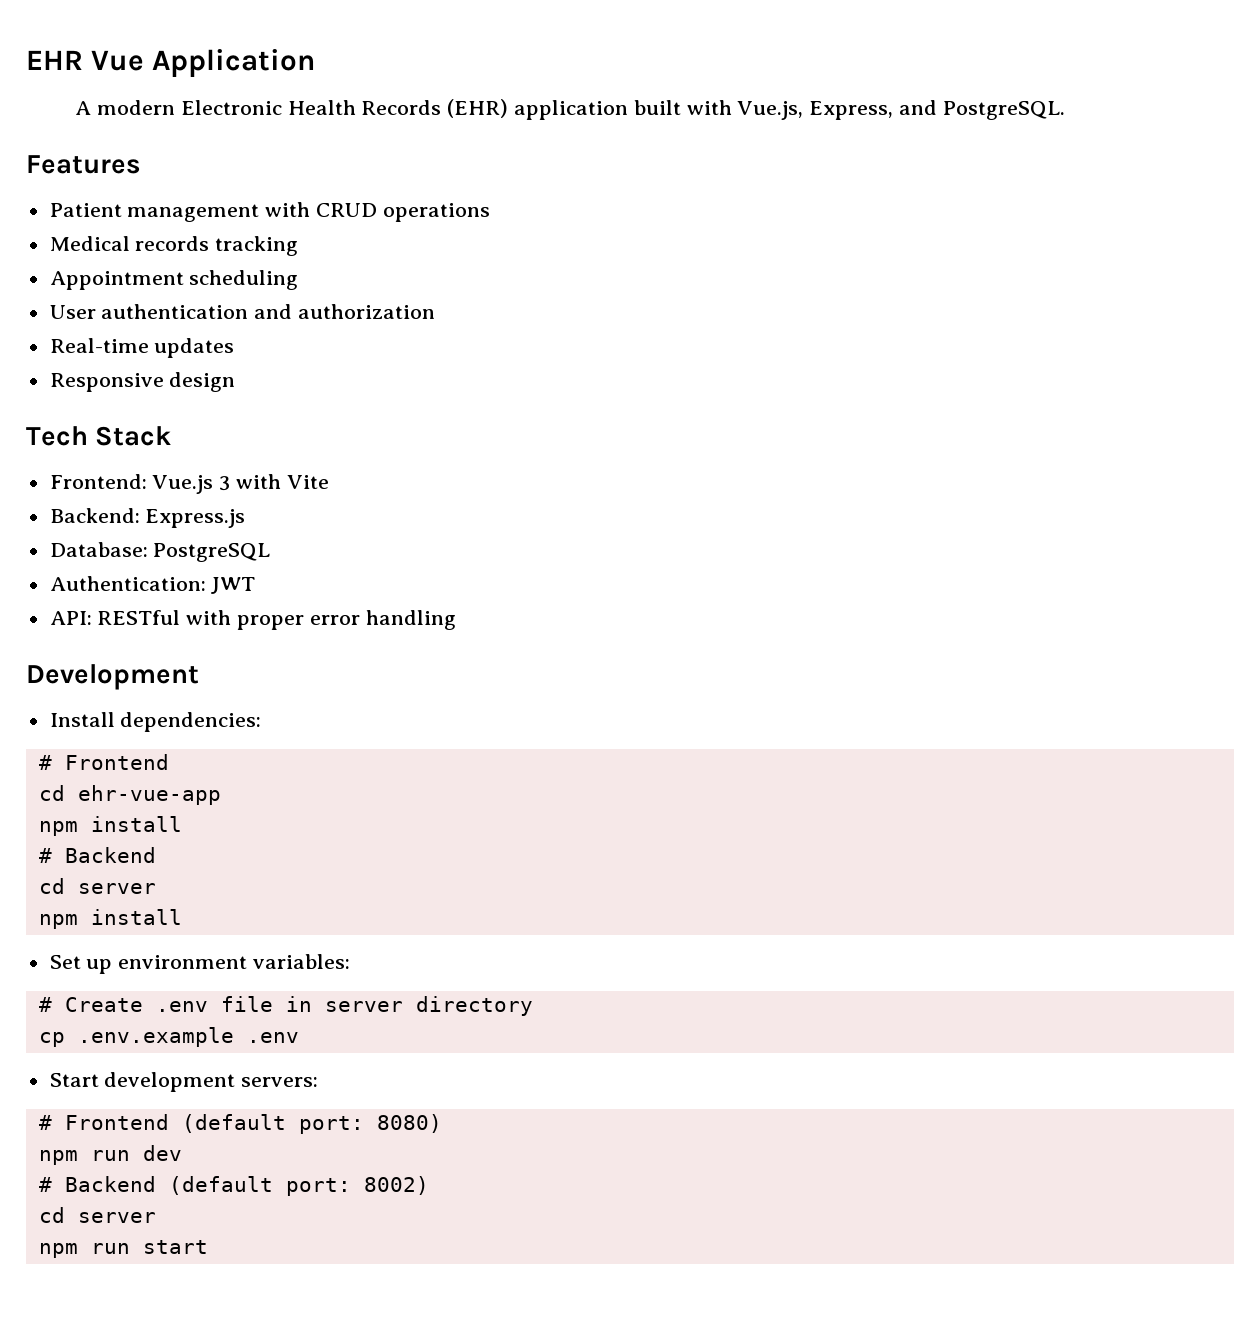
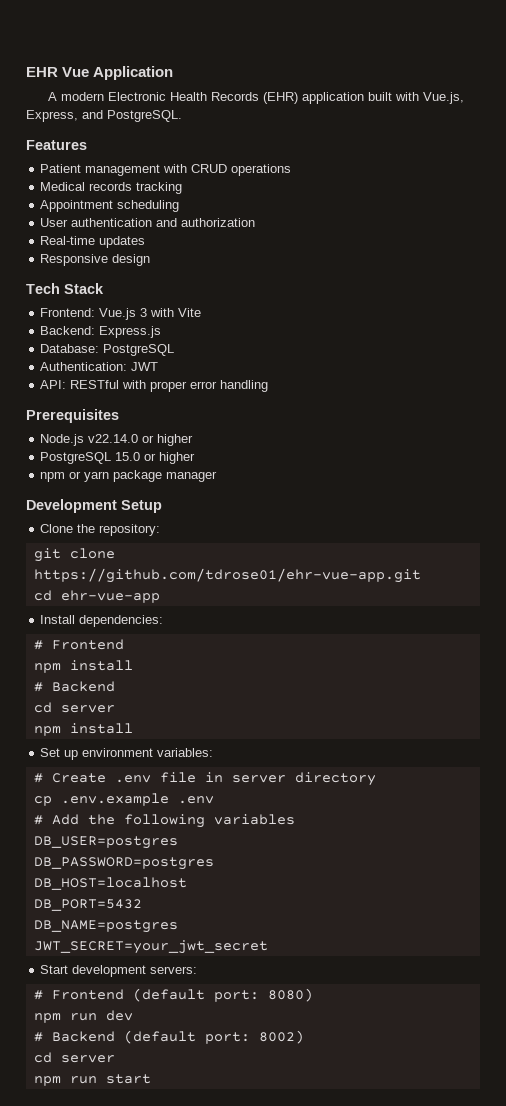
- Development
+ Prerequisites
+ Node.js v22.14.0 or higher
+ PostgreSQL 15.0 or higher
+ npm or yarn package manager
+ Development Setup
+ Clone the repository:
+ git clone https://github.com/tdrose01/ehr-vue-app.git
+ cd ehr-vue-app
- cd ehr-vue-app
+ # Add the following variables
+ DB_USER=postgres
+ DB_PASSWORD=postgres
+ DB_HOST=localhost
+ DB_PORT=5432
+ DB_NAME=postgres
+ JWT_SECRET=your_jwt_secret

